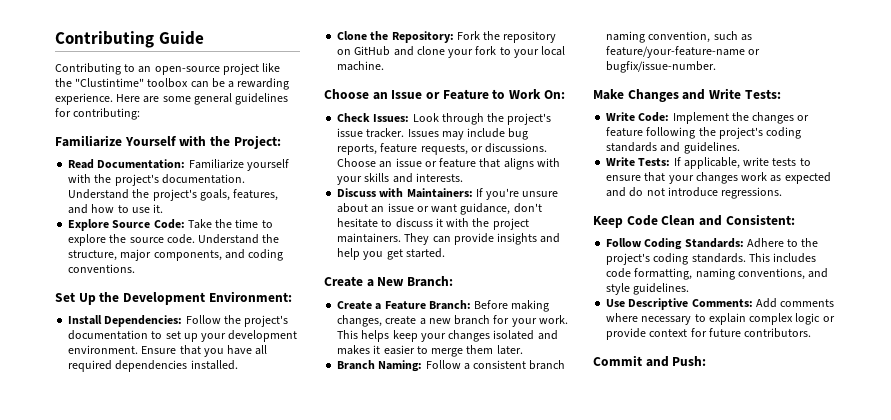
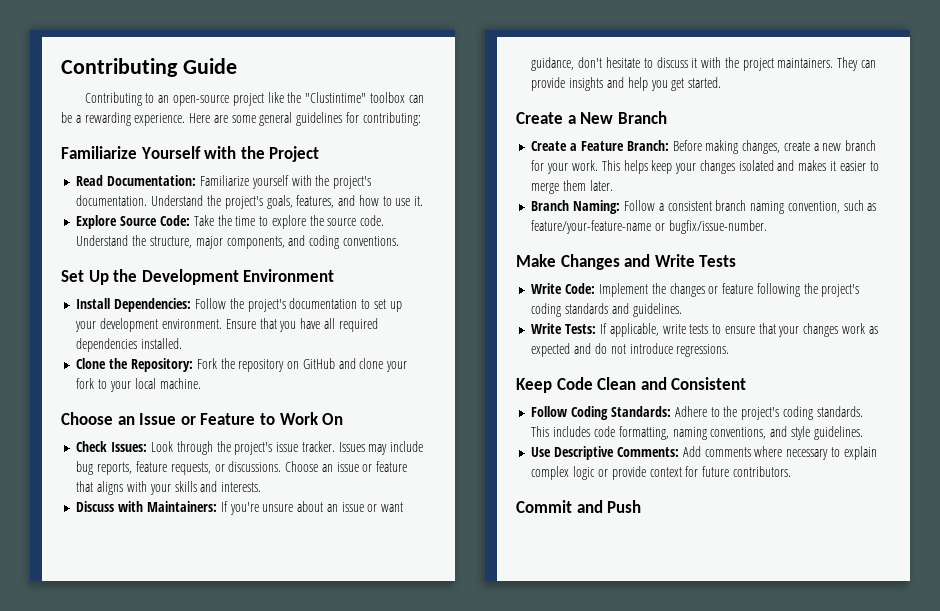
- Familiarize Yourself with the Project:
+ Familiarize Yourself with the Project
- Set Up the Development Environment:
+ Set Up the Development Environment
- Choose an Issue or Feature to Work On:
+ Choose an Issue or Feature to Work On
- Create a New Branch:
+ Create a New Branch
- Make Changes and Write Tests:
+ Make Changes and Write Tests
- Keep Code Clean and Consistent:
+ Keep Code Clean and Consistent
- Commit and Push:
+ Commit and Push

